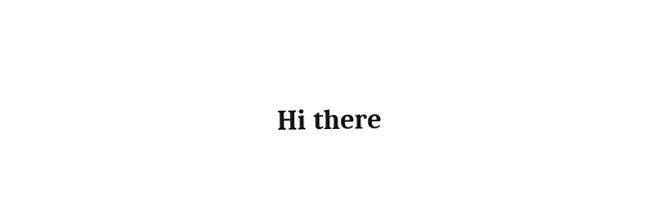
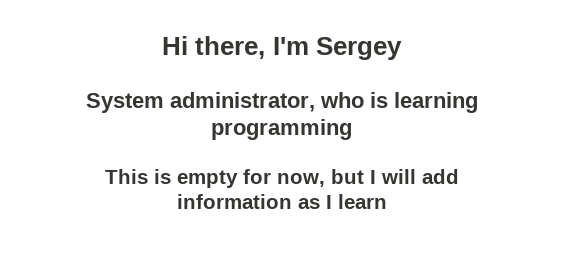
- Hi there
+ Hi there, I'm Sergey
+ System administrator, who is learning programming
+ This is empty for now, but I will add information as I learn

